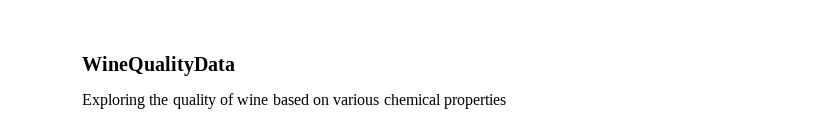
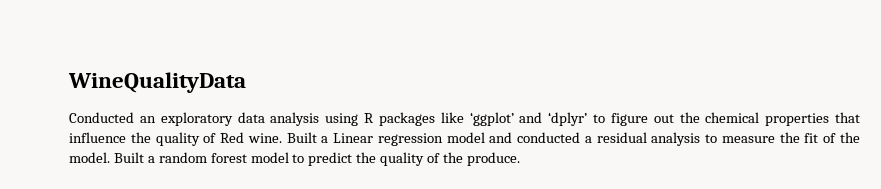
- Exploring the quality of wine based on various chemical properties
+ Conducted an exploratory data analysis using R packages like ‘ggplot’ and ‘dplyr’ to figure out the chemical properties that influence the quality of Red wine. Built a Linear regression model and conducted a residual analysis to measure the fit of the model. Built a random forest model to predict the quality of the produce.

